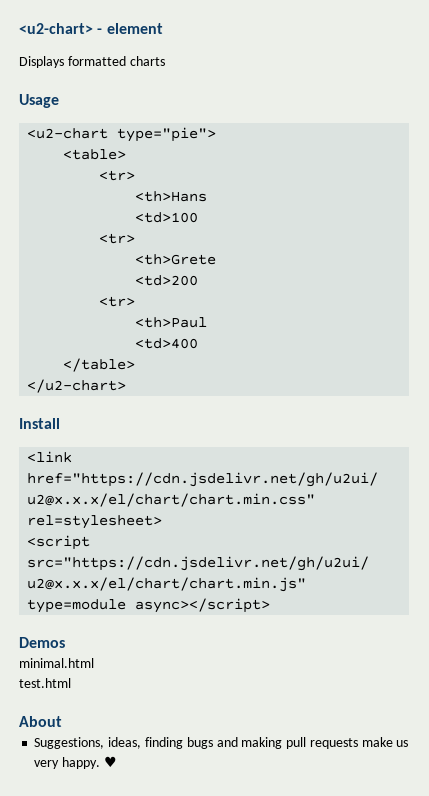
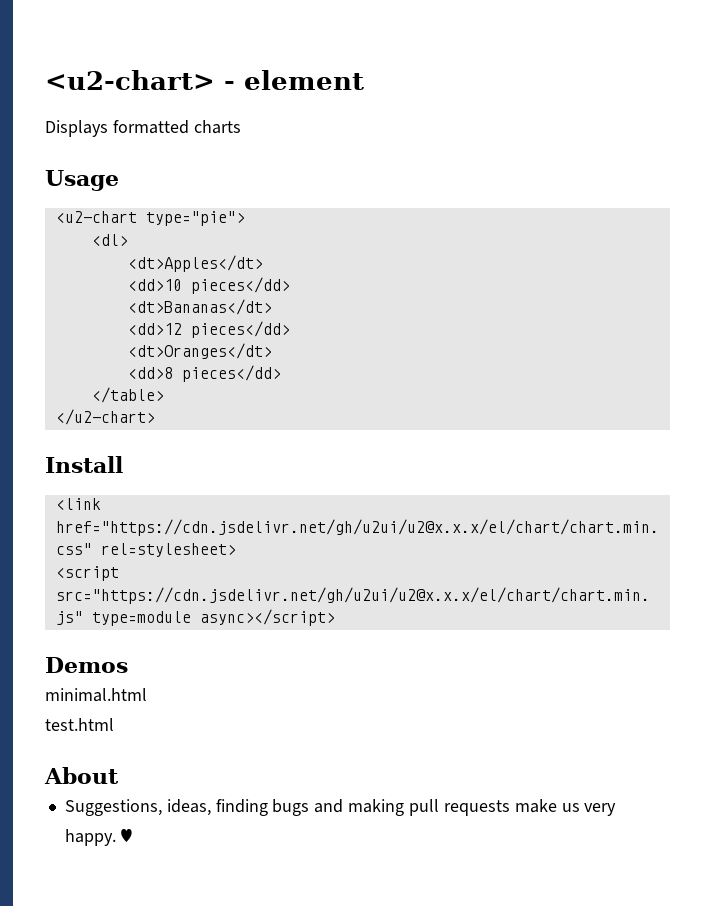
- <table>
- <tr>
- <th>Hans
- <td>100
- <tr>
- <th>Grete
- <td>200
- <tr>
- <th>Paul
- <td>400
+ <dl>
+ <dt>Apples</dt>
+ <dd>10 pieces</dd>
+ <dt>Bananas</dt>
+ <dd>12 pieces</dd>
+ <dt>Oranges</dt>
+ <dd>8 pieces</dd>

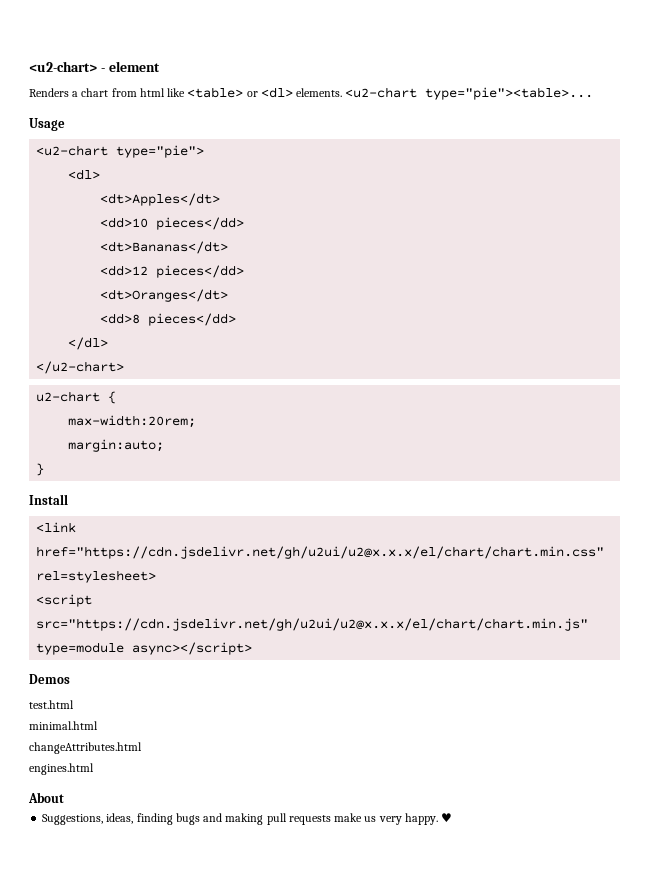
- Displays formatted charts
+ Renders a chart from html like <table> or <dl> elements. <u2-chart type="pie"><table>...
- </table>
+ </dl>
+ u2-chart {
+ max-width:20rem;
+ margin:auto;
+ }
+ test.html
- test.html
+ changeAttributes.html
+ engines.html

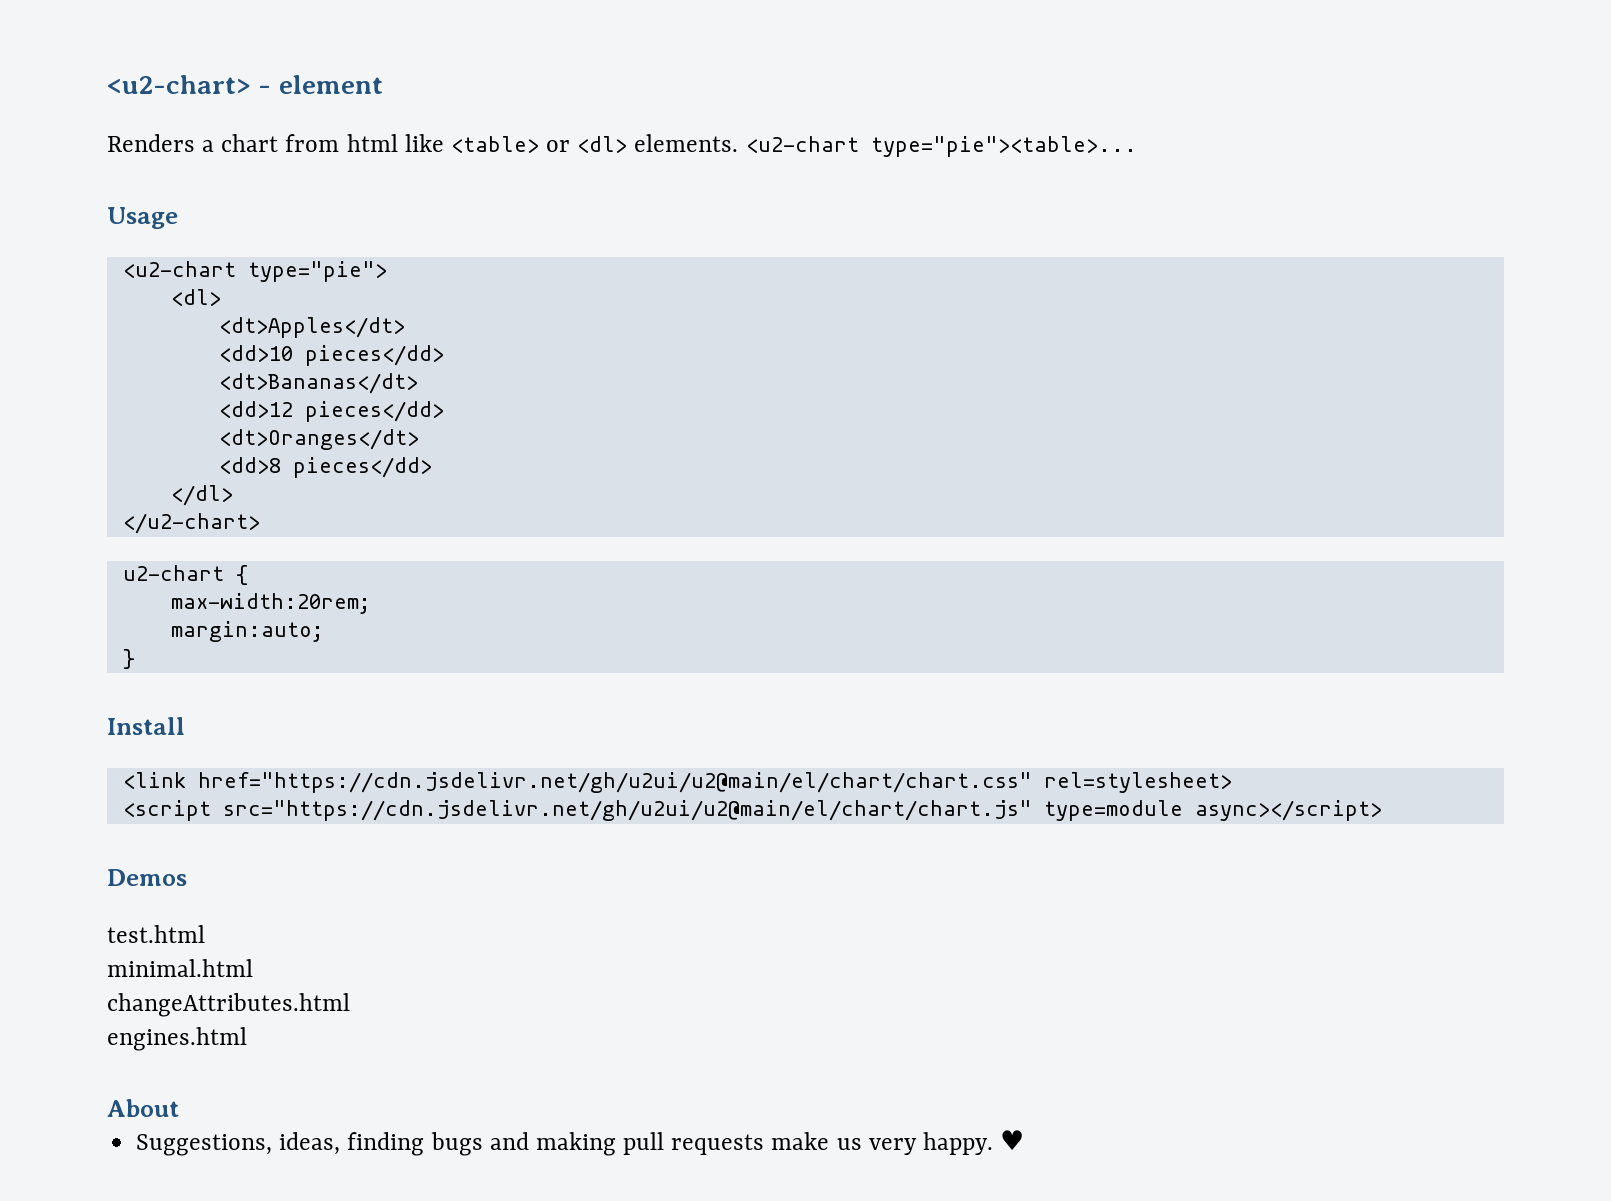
- <link href="https://cdn.jsdelivr.net/gh/u2ui/u2@x.x.x/el/chart/chart.min.css" rel=stylesheet>
+ <link href="https://cdn.jsdelivr.net/gh/u2ui/u2@main/el/chart/chart.css" rel=stylesheet>
- <script src="https://cdn.jsdelivr.net/gh/u2ui/u2@x.x.x/el/chart/chart.min.js" type=module async></script>
+ <script src="https://cdn.jsdelivr.net/gh/u2ui/u2@main/el/chart/chart.js" type=module async></script>

